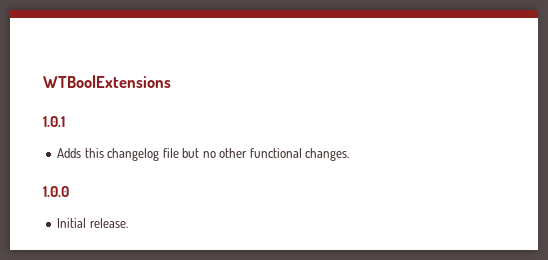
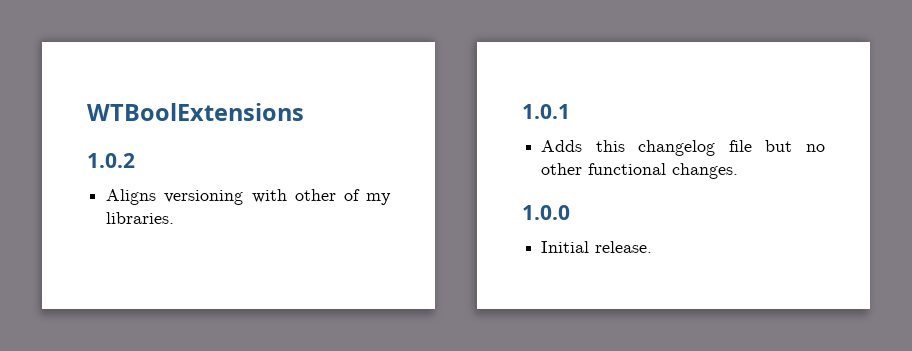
+ 1.0.2
+ Aligns versioning with other of my libraries.

